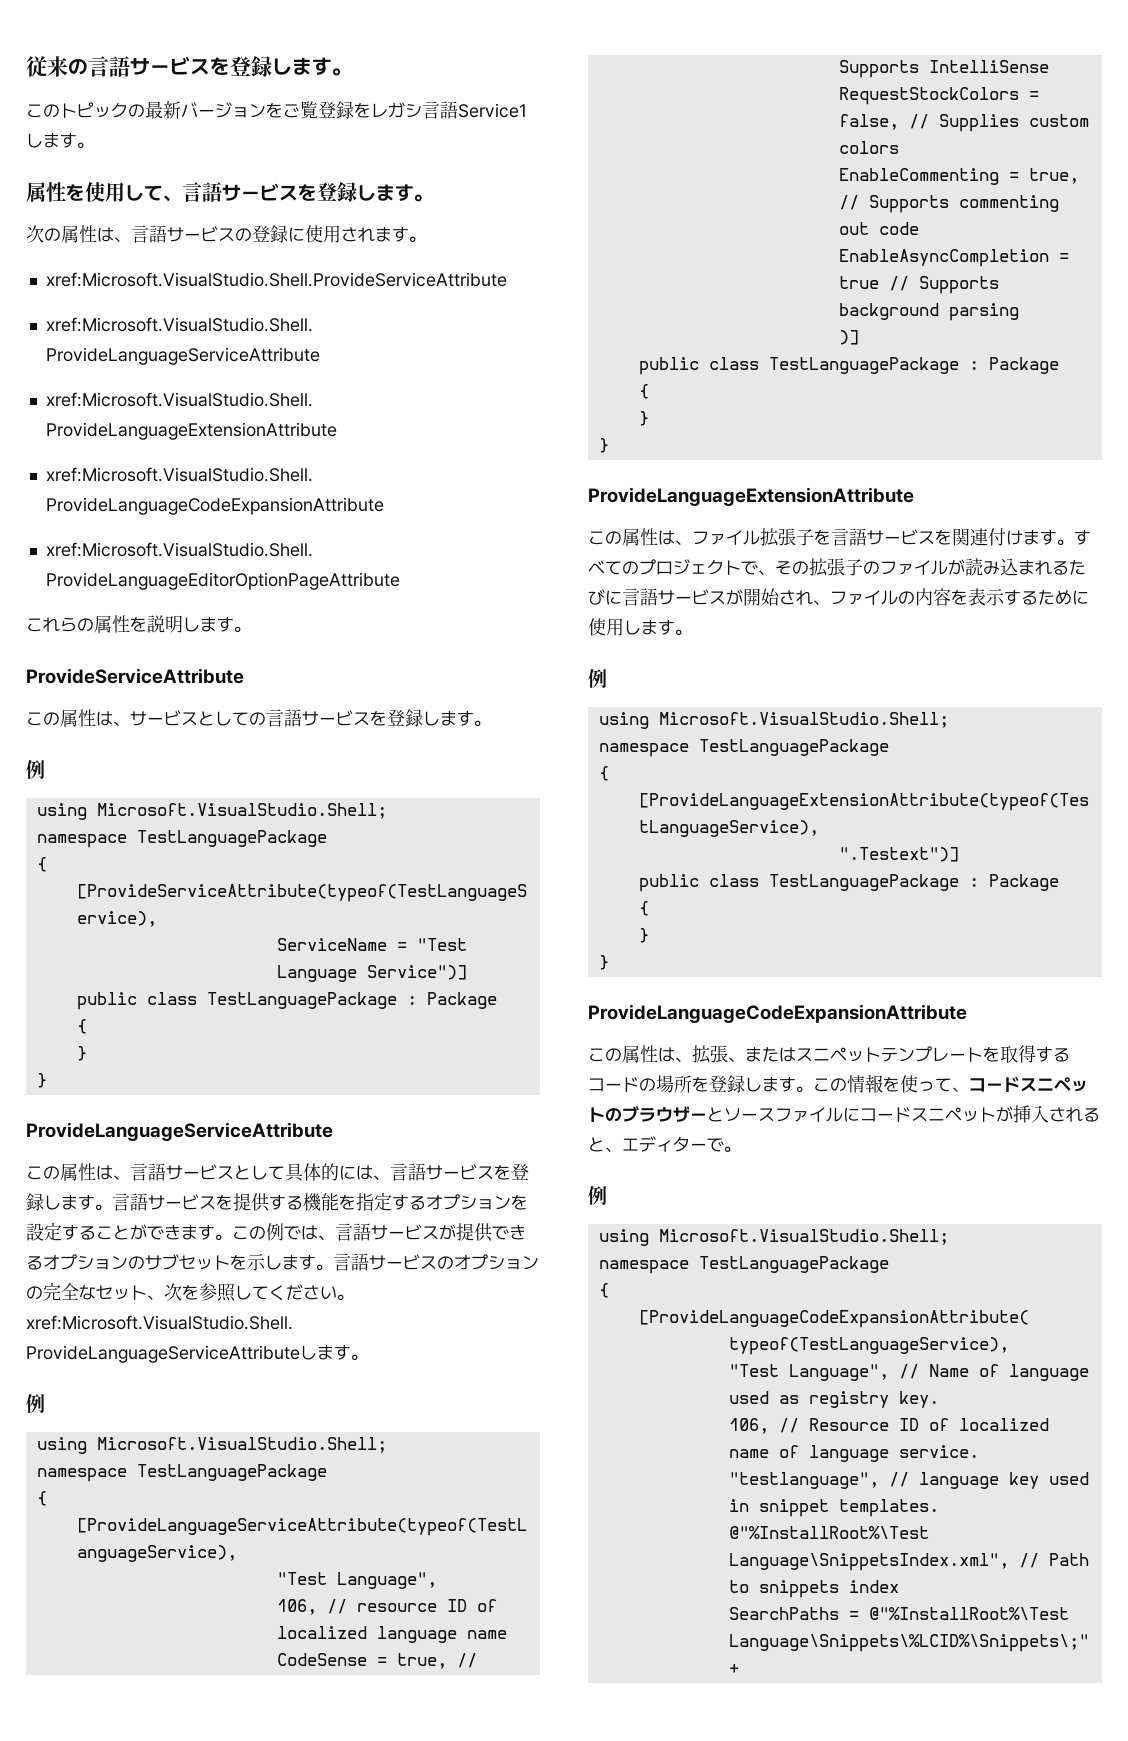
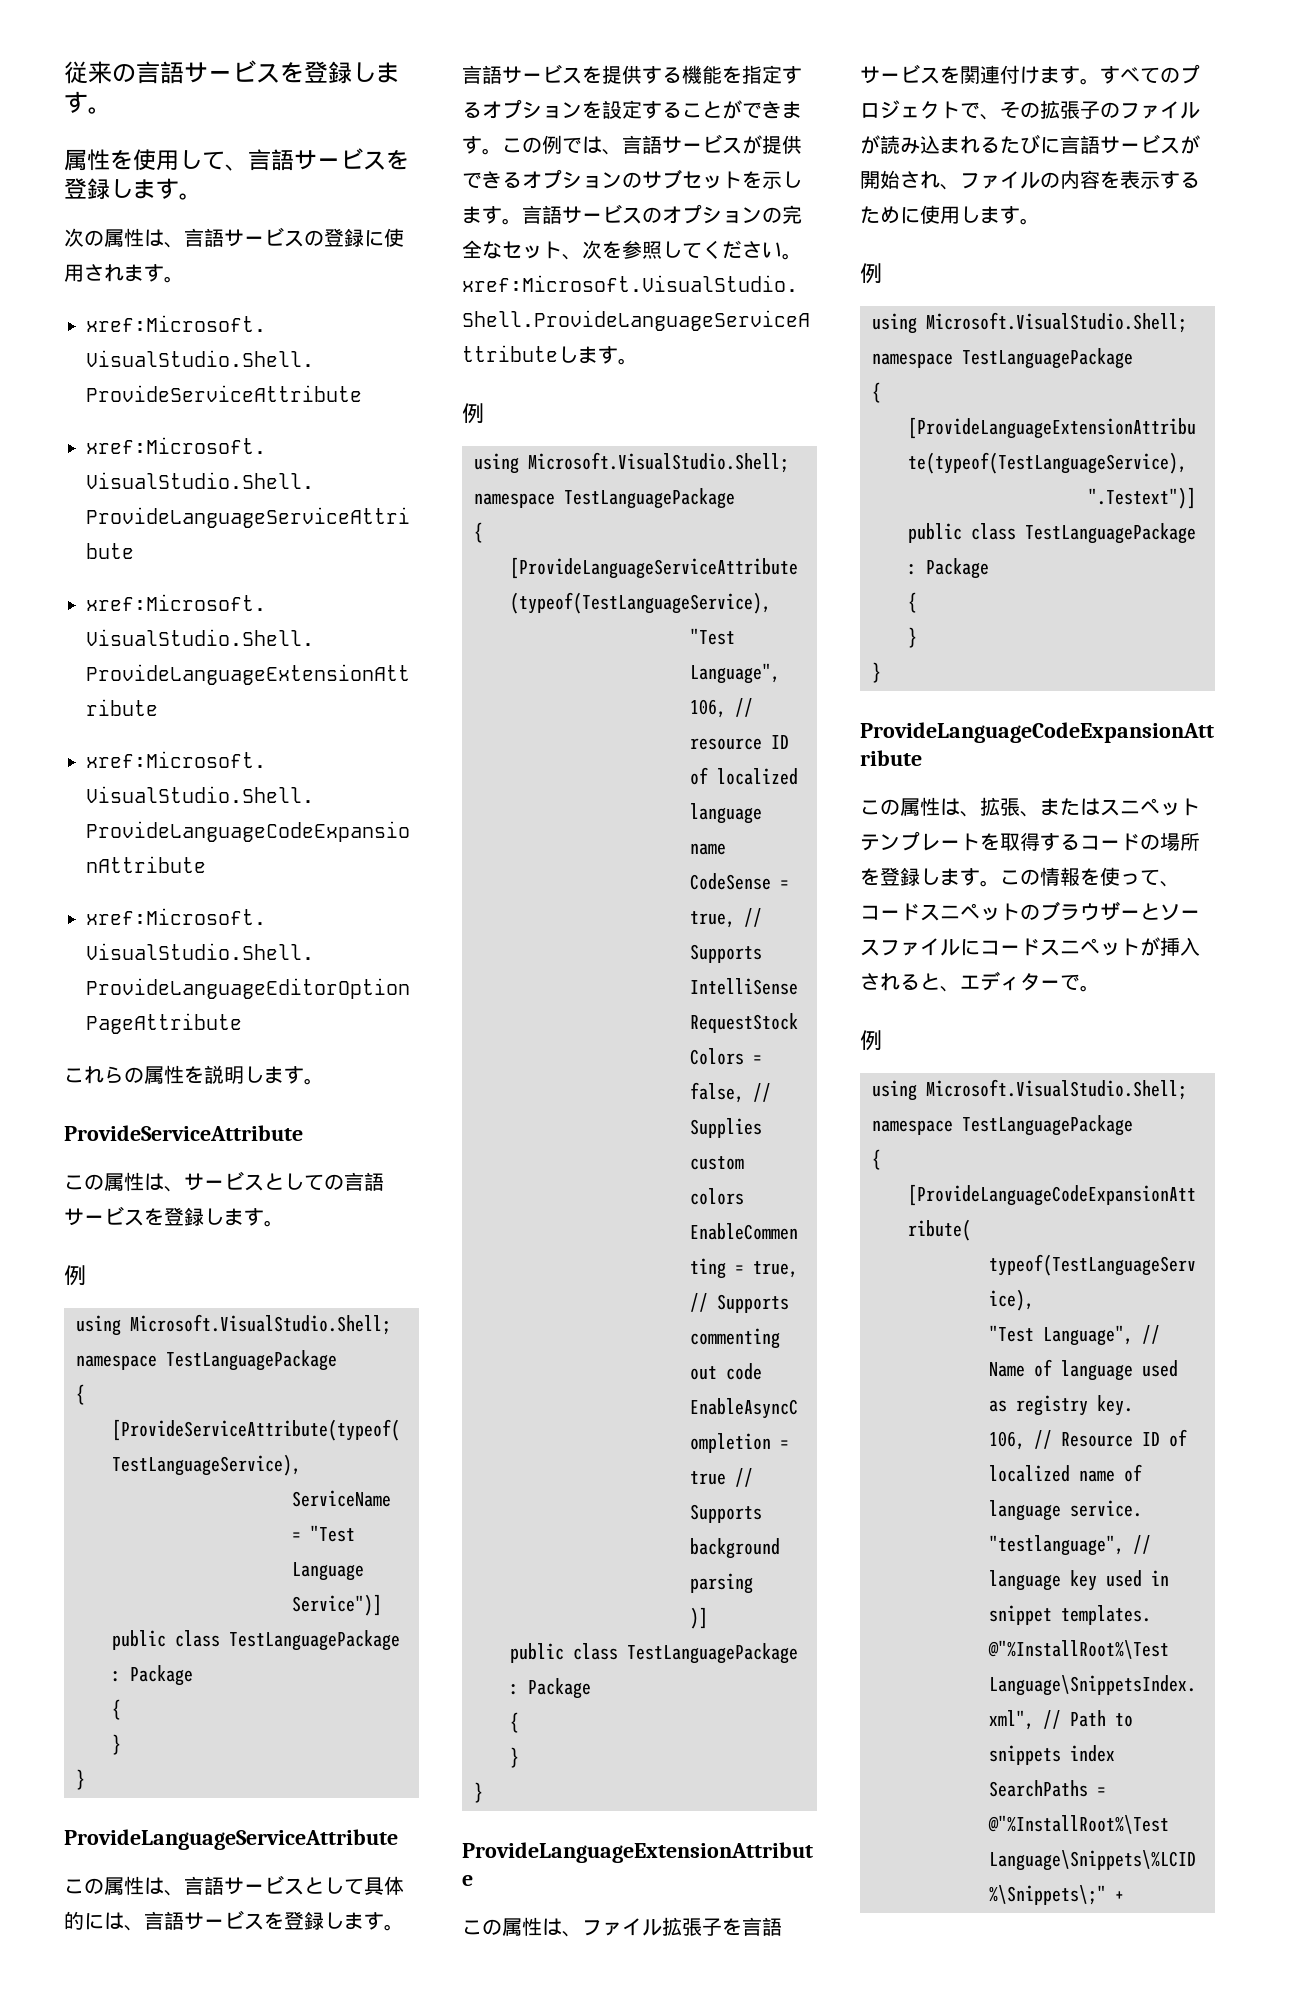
- このトピックの最新バージョンをご覧登録をレガシ言語Service1します。

